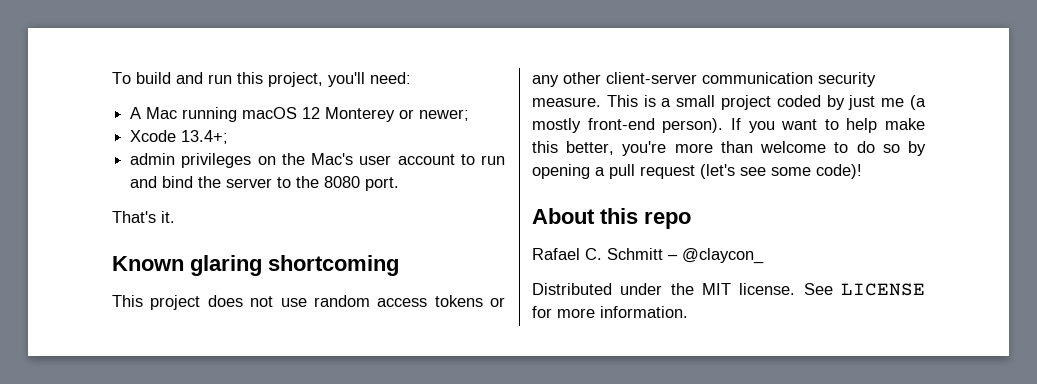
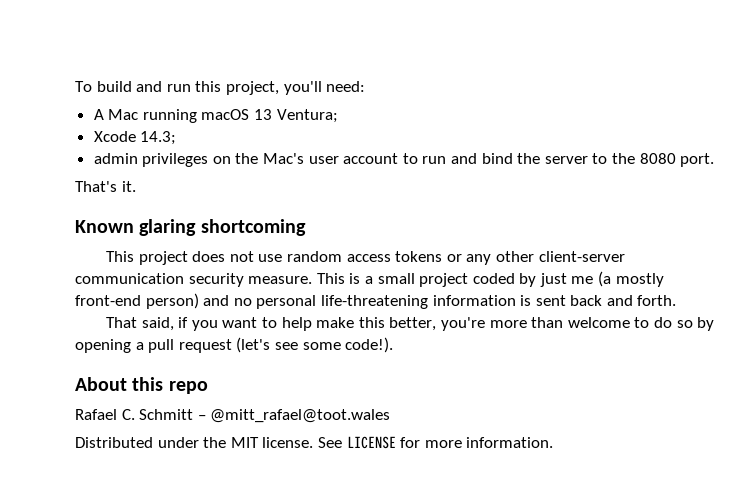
- A Mac running macOS 12 Monterey or newer;
+ A Mac running macOS 13 Ventura;
- Xcode 13.4+;
+ Xcode 14.3;
- This is a small project coded by just me (a mostly front-end person). If you want to help make this better, you're more than welcome to do so by opening a pull request (let's see some code)!
+ This is a small project coded by just me (a mostly front-end person) and no personal life-threatening information is sent back and forth.
+ That said, if you want to help make this better, you're more than welcome to do so by opening a pull request (let's see some code!).
- Rafael C. Schmitt – @claycon_
+ Rafael C. Schmitt – @mitt_rafael@toot.wales

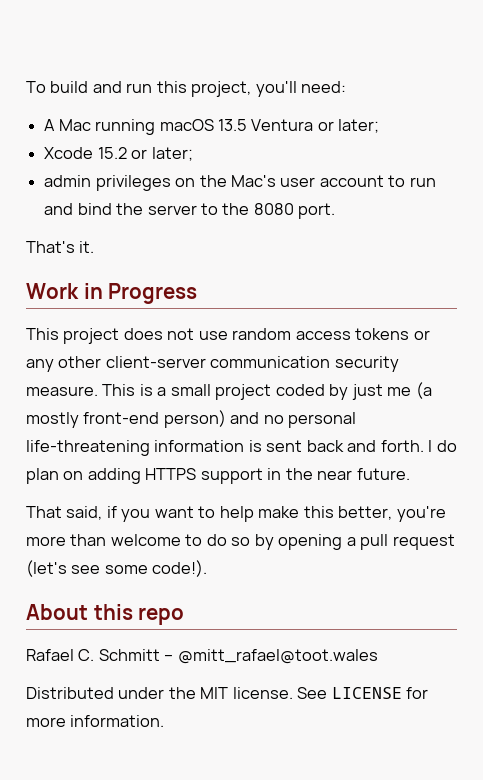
- A Mac running macOS 13 Ventura;
- Xcode 14.3;
+ A Mac running macOS 13.5 Ventura or later;
+ Xcode 15.2 or later;
- Known glaring shortcoming
+ Work in Progress
+ I do plan on adding HTTPS support in the near future.

